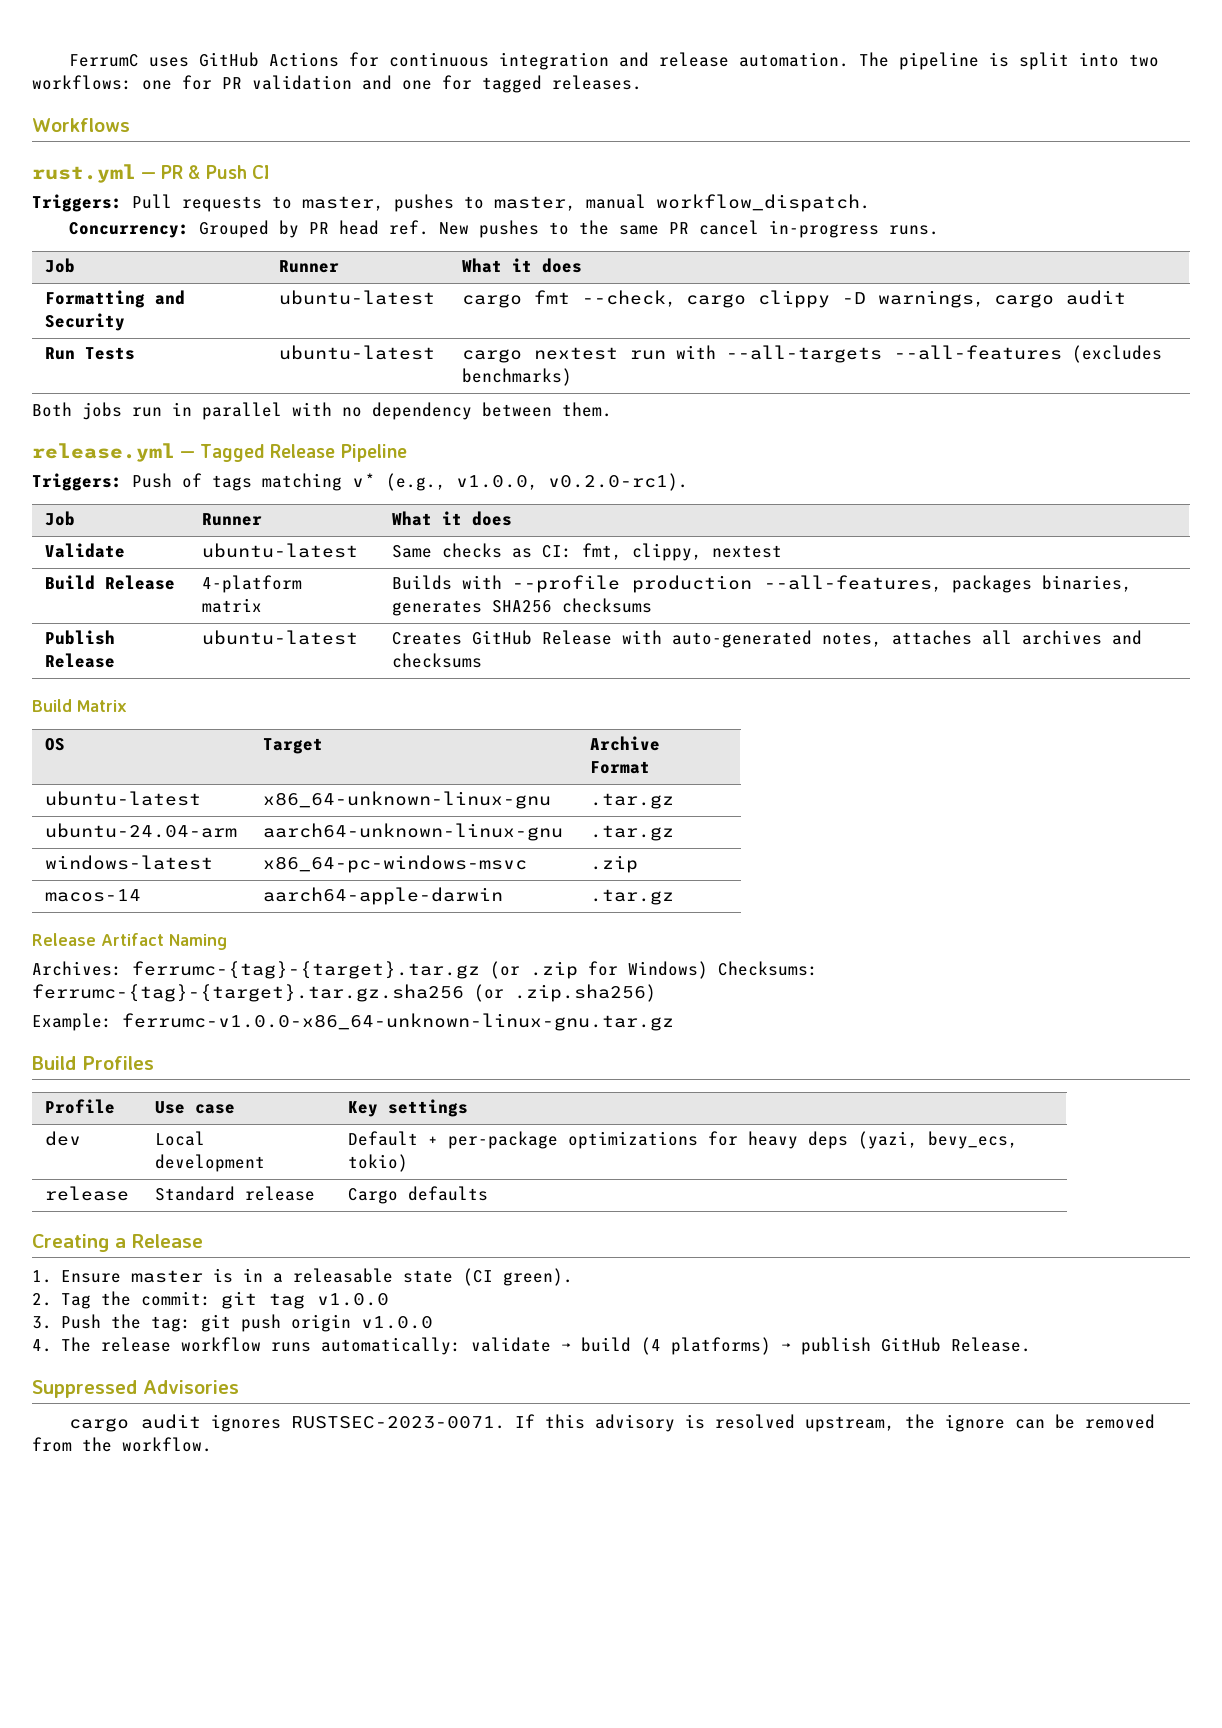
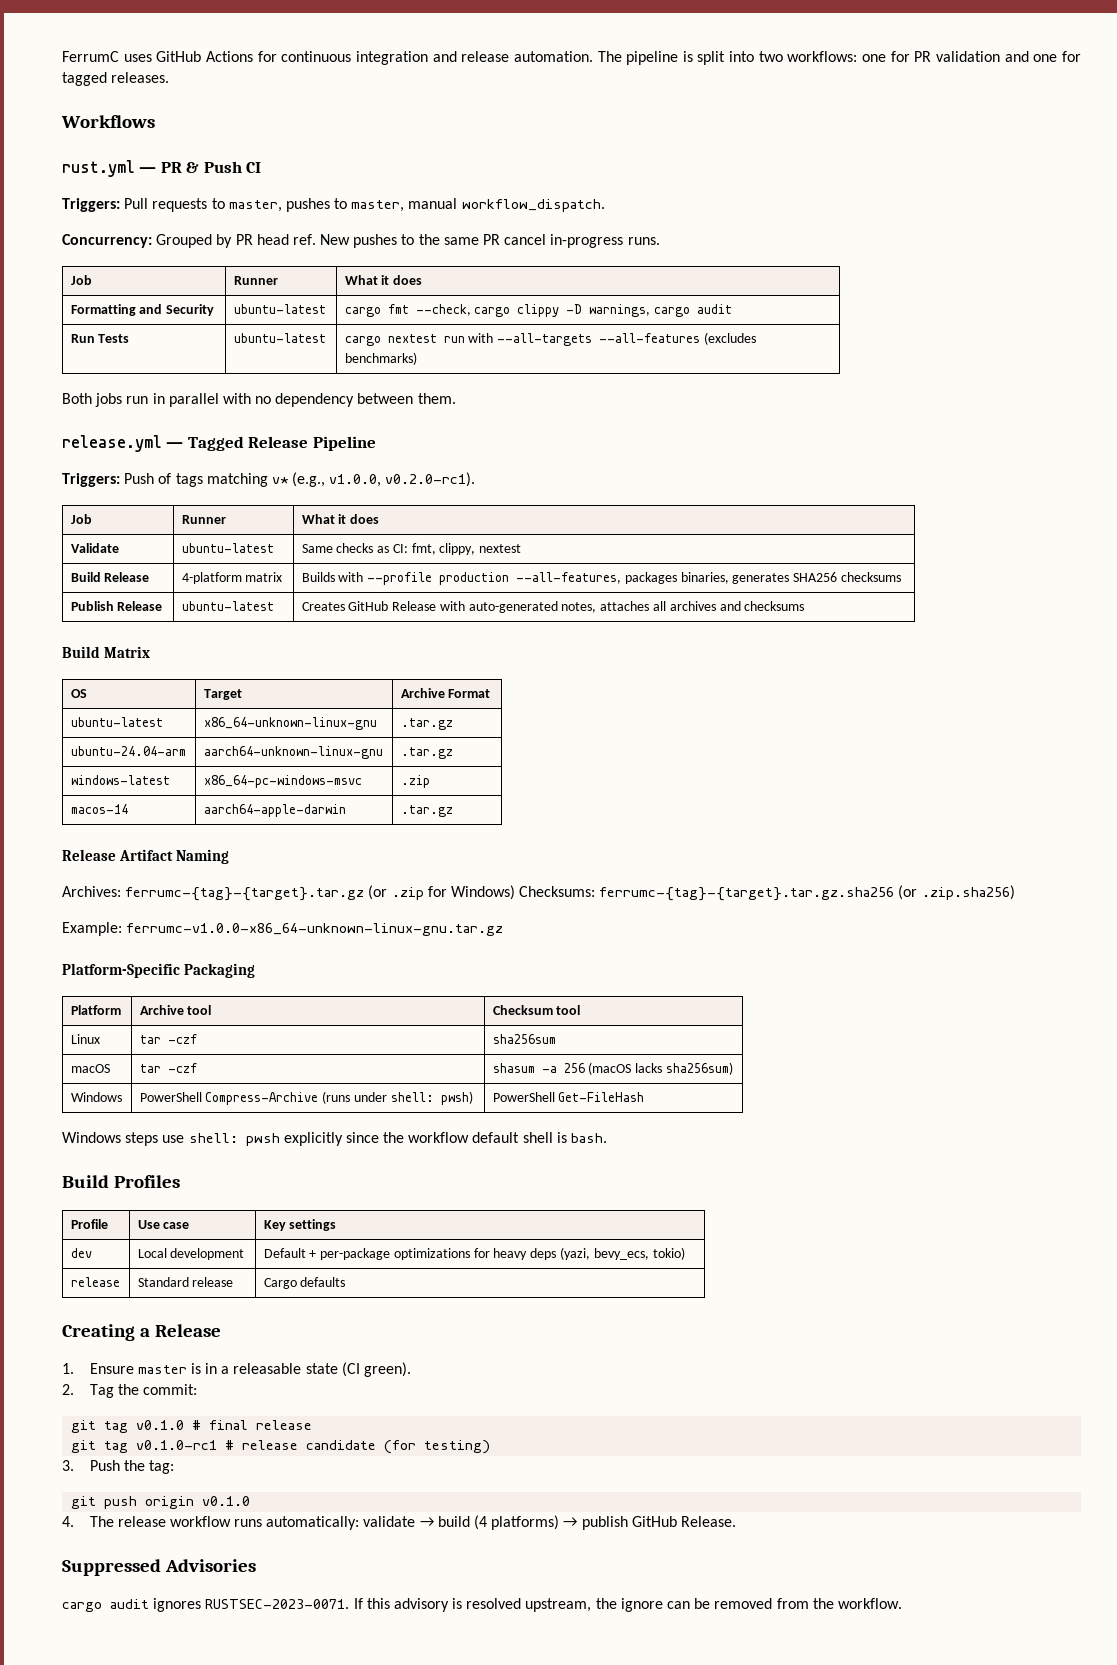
+ Platform-Specific Packaging
+ Platform | Archive tool | Checksum tool
+ Linux | tar -czf | sha256sum
+ macOS | tar -czf | shasum -a 256 (macOS lacks sha256sum)
+ Windows | PowerShell Compress-Archive (runs under shell: pwsh) | PowerShell Get-FileHash
+ Windows steps use shell: pwsh explicitly since the workflow default shell is bash.
- 2. Tag the commit: git tag v1.0.0
+ 2. Tag the commit:
+ git tag v0.1.0 # final release
+ git tag v0.1.0-rc1 # release candidate (for testing)
- 3. Push the tag: git push origin v1.0.0
+ 3. Push the tag:
+ git push origin v0.1.0

